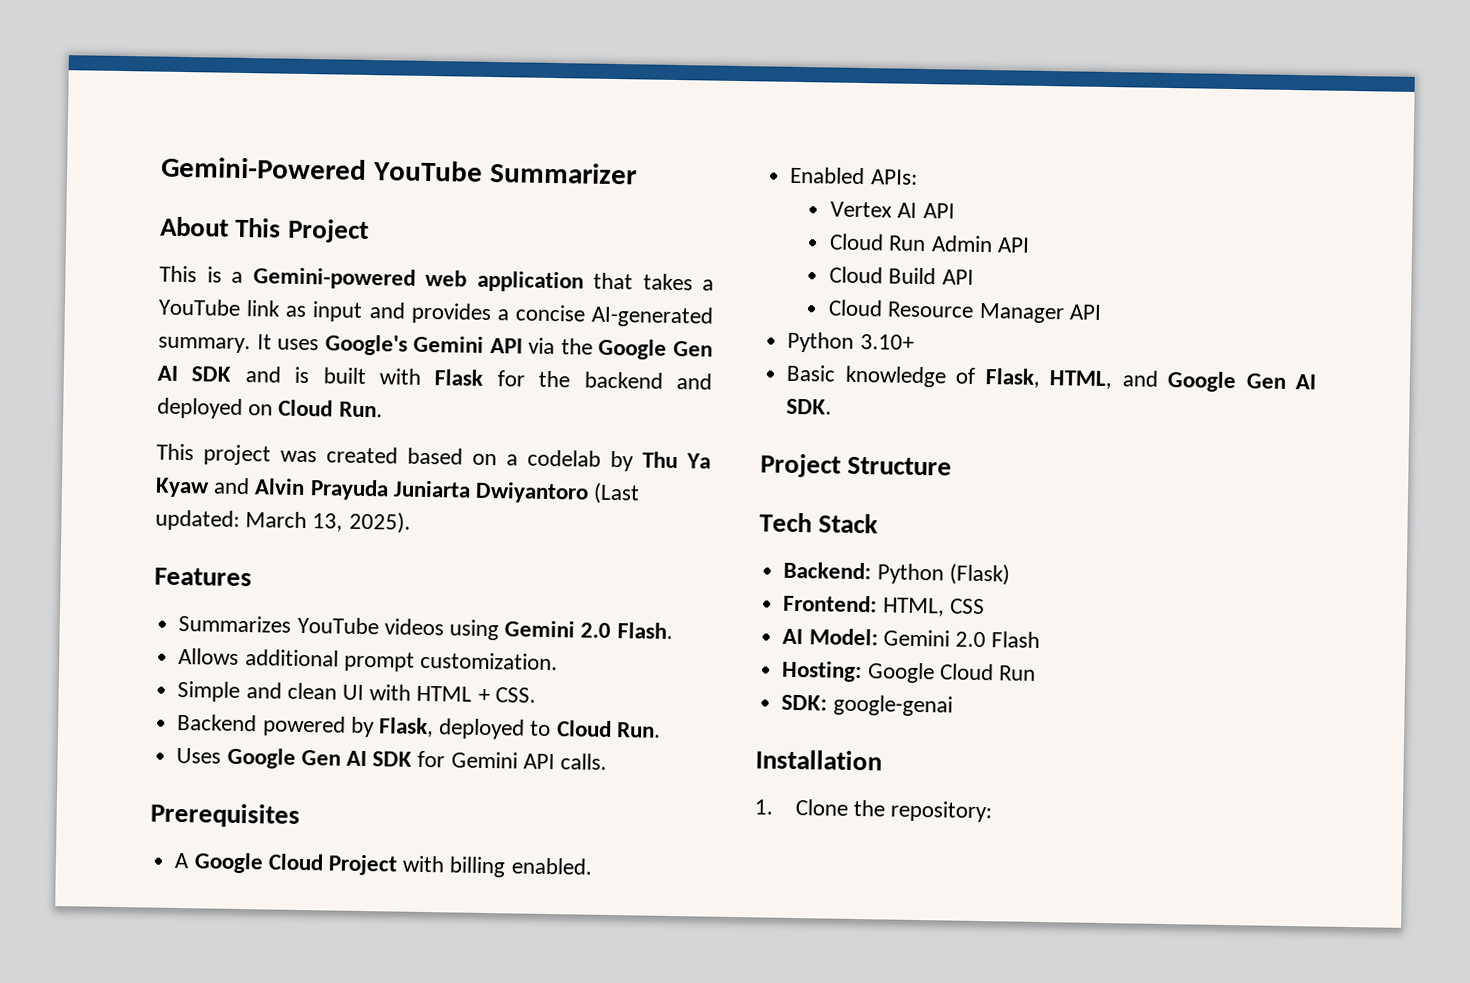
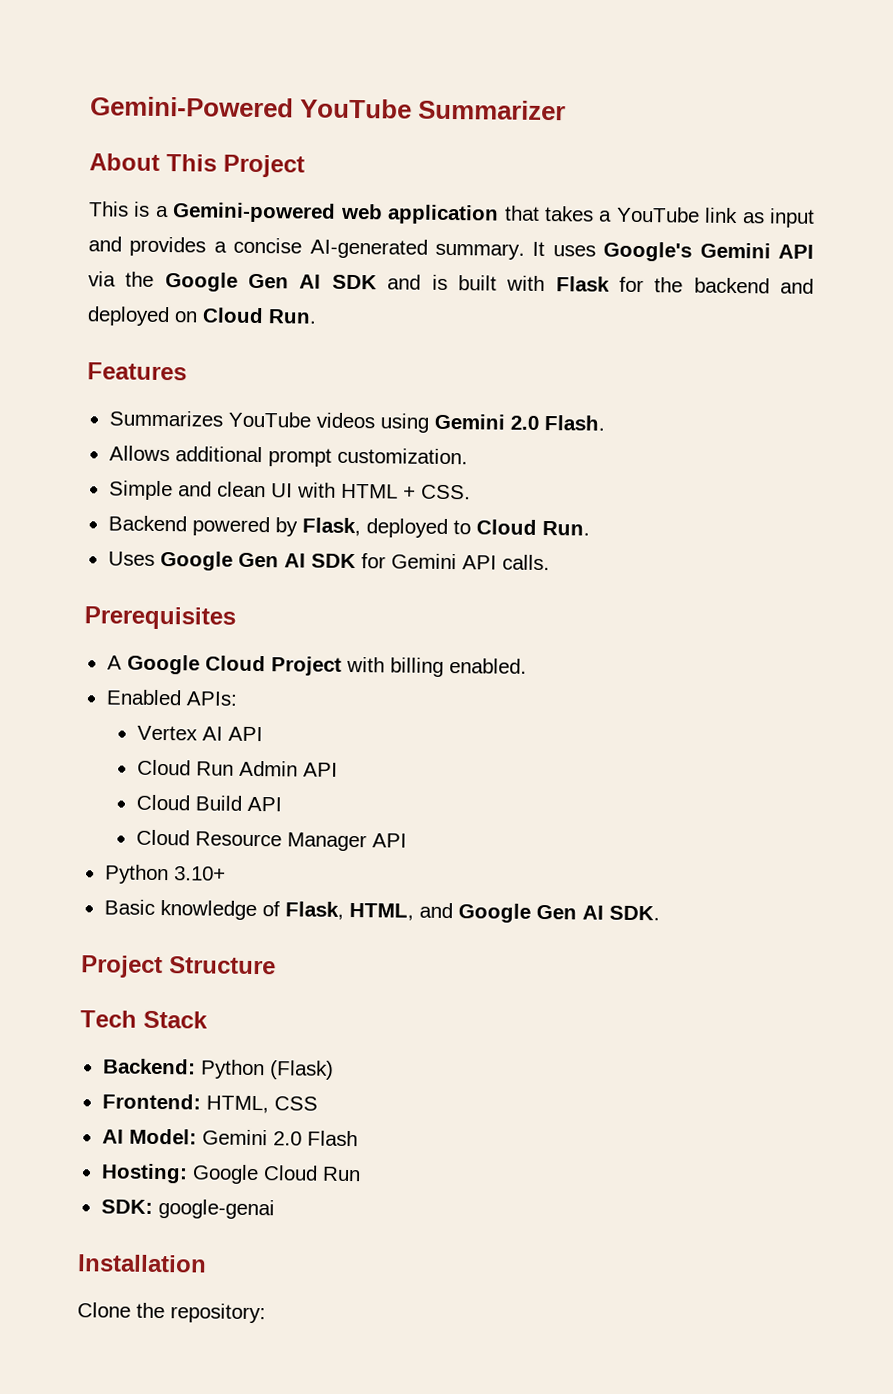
- This project was created based on a codelab by Thu Ya Kyaw and Alvin Prayuda Juniarta Dwiyantoro (Last updated: March 13, 2025).
- 1. Clone the repository:
+ Clone the repository:

